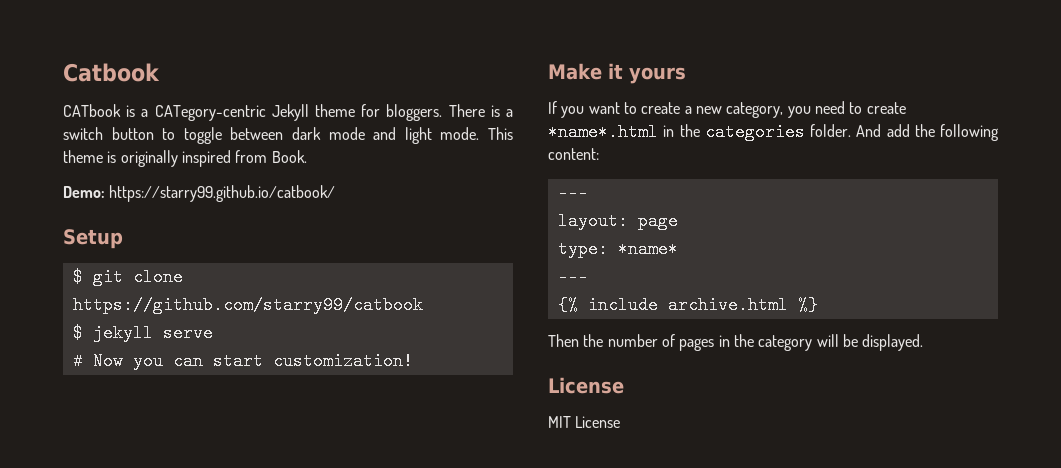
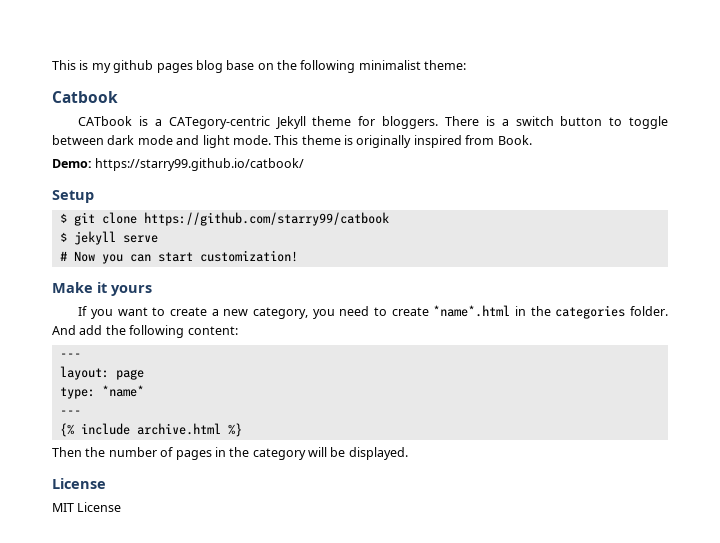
+ This is my github pages blog base on the following minimalist theme:

